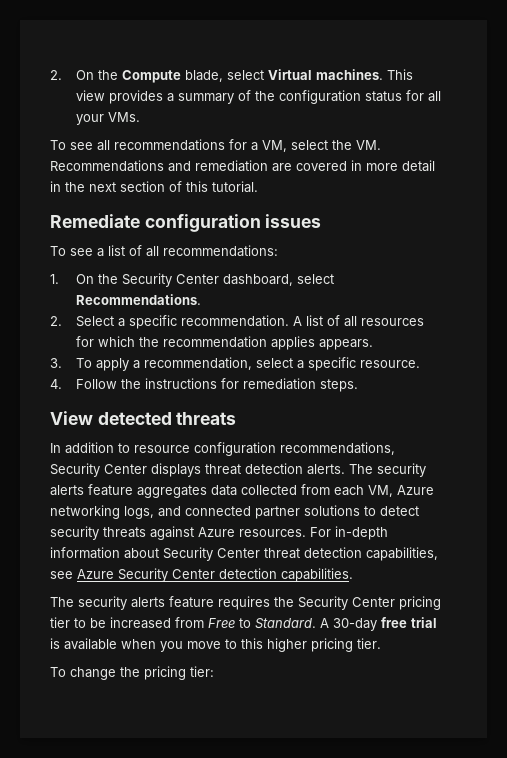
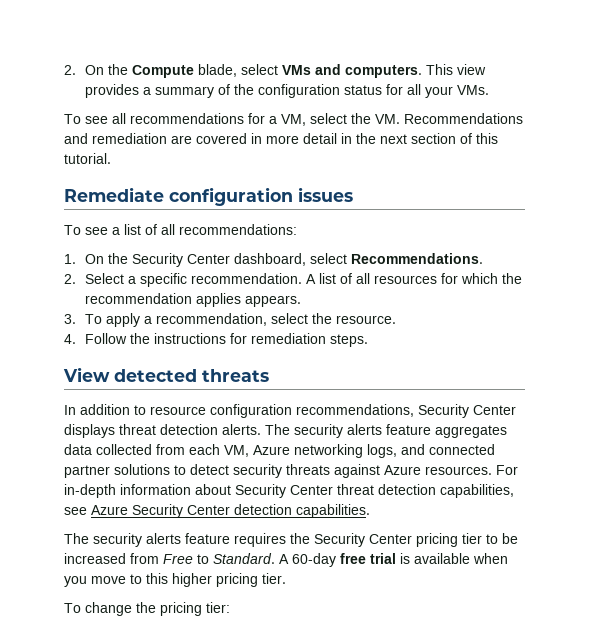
- 2. On the Compute blade, select Virtual machines.
+ 2. On the Compute blade, select VMs and computers.
- 3. To apply a recommendation, select a specific resource.
+ 3. To apply a recommendation, select the resource.
- A 30-day free trial is available when you move to this higher pricing tier.
+ A 60-day free trial is available when you move to this higher pricing tier.

